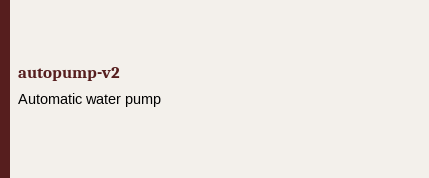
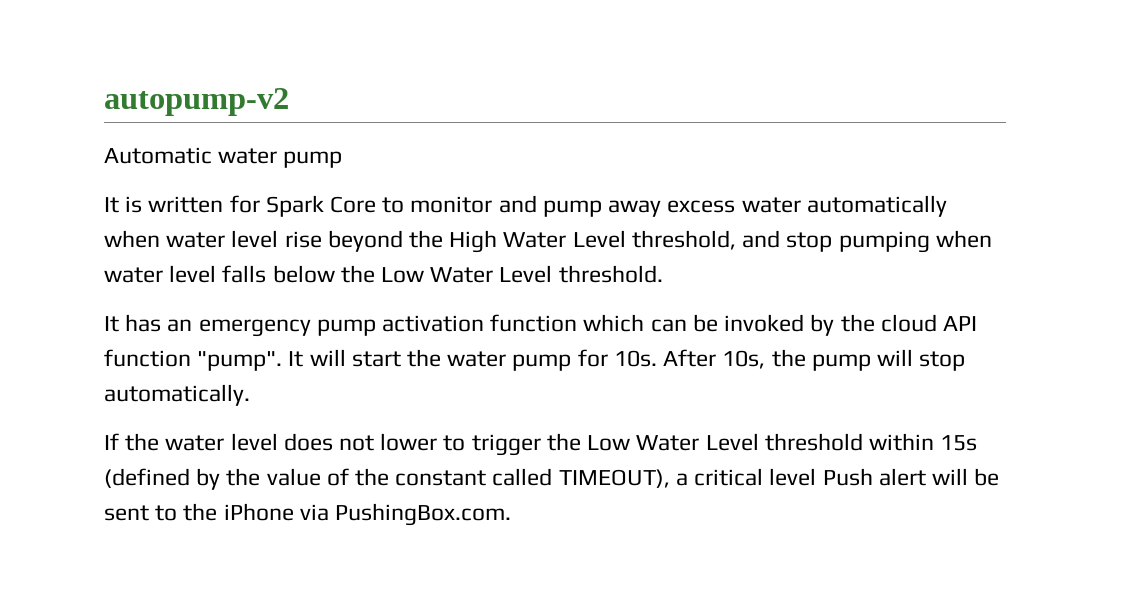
+ It is written for Spark Core to monitor and pump away excess water automatically when water level rise beyond the High Water Level threshold, and stop pumping when water level falls below the Low Water Level threshold.
+ It has an emergency pump activation function which can be invoked by the cloud API function "pump". It will start the water pump for 10s. After 10s, the pump will stop automatically.
+ If the water level does not lower to trigger the Low Water Level threshold within 15s (defined by the value of the constant called TIMEOUT), a critical level Push alert will be sent to the iPhone via PushingBox.com.

